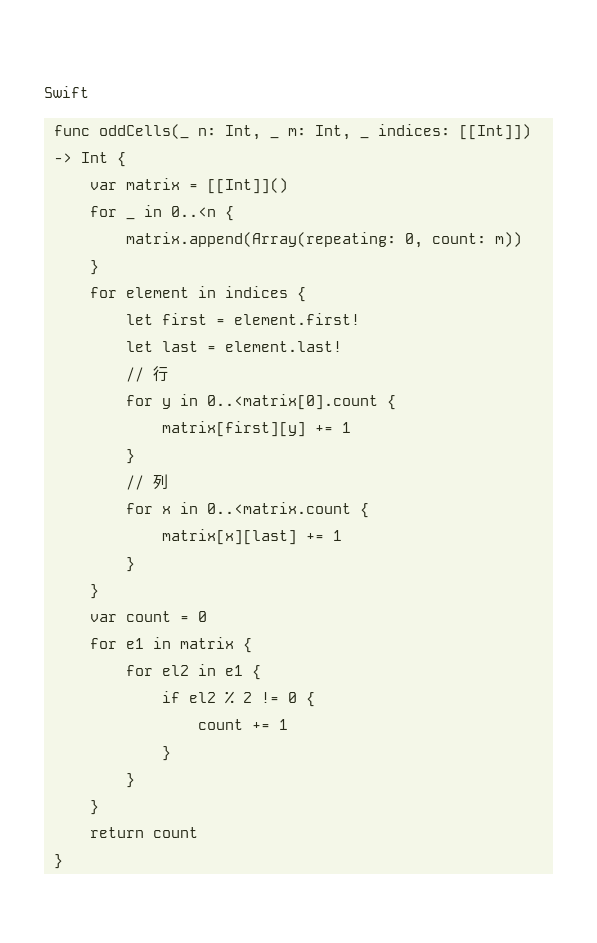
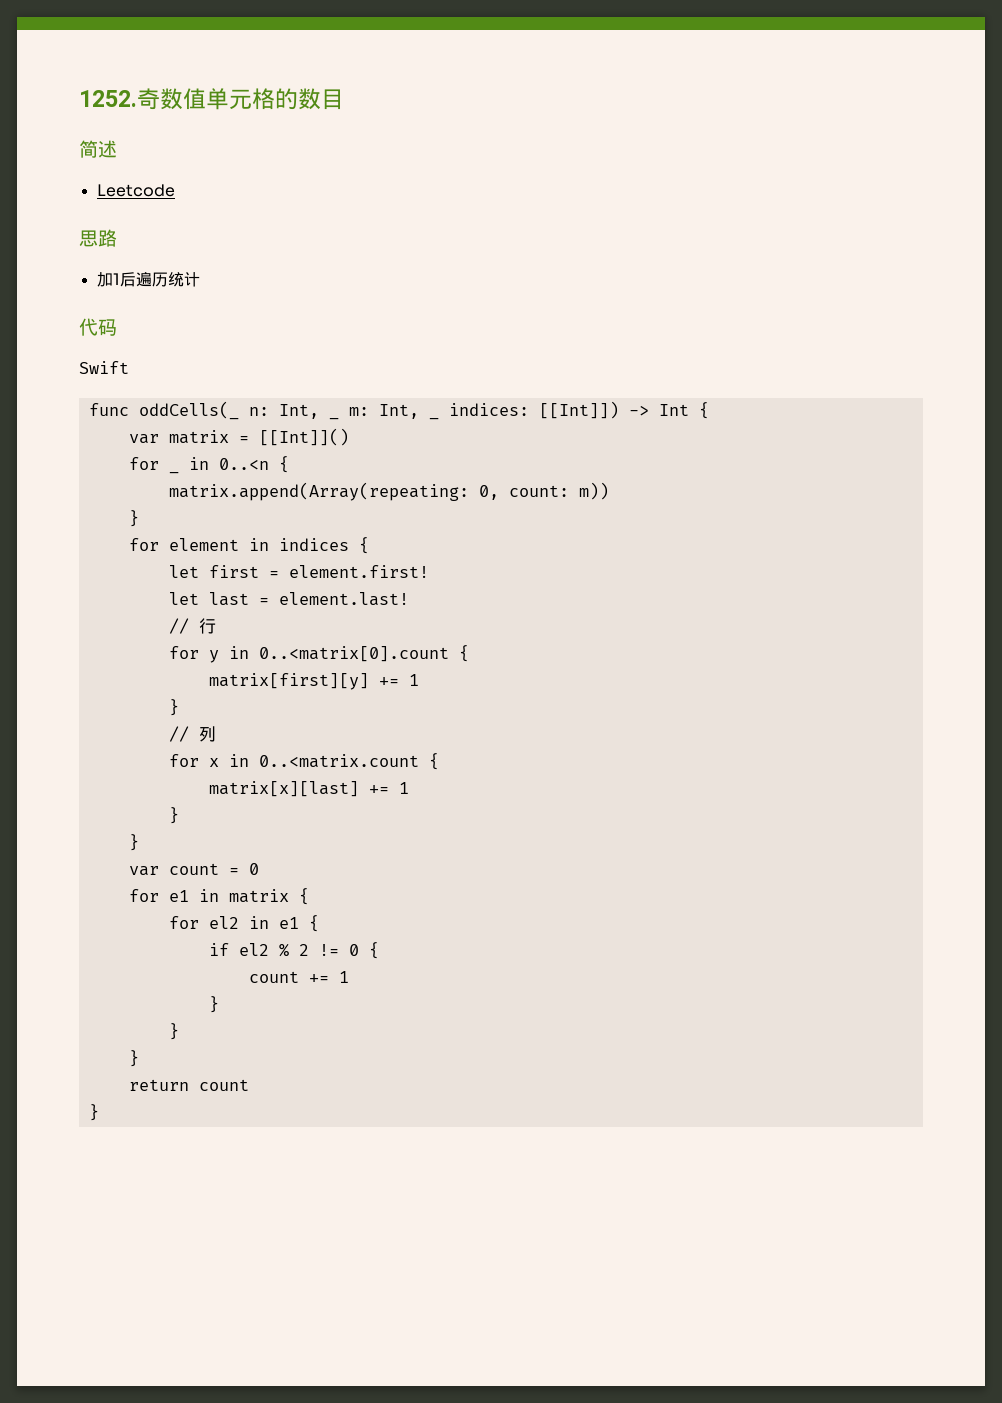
+ 1252.奇数值单元格的数目
+ 简述
+ Leetcode
+ 思路
+ 加1后遍历统计
+ 代码

